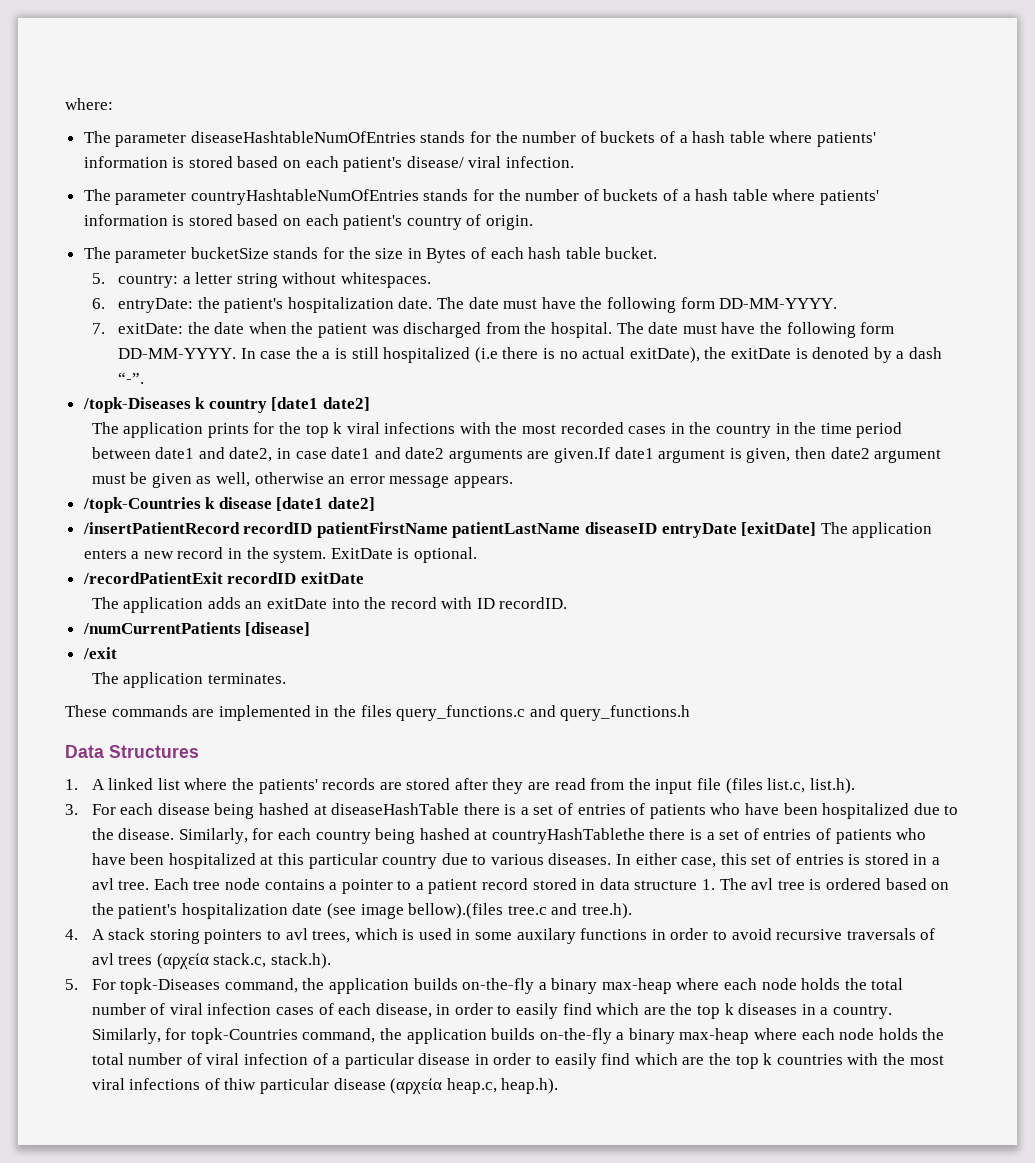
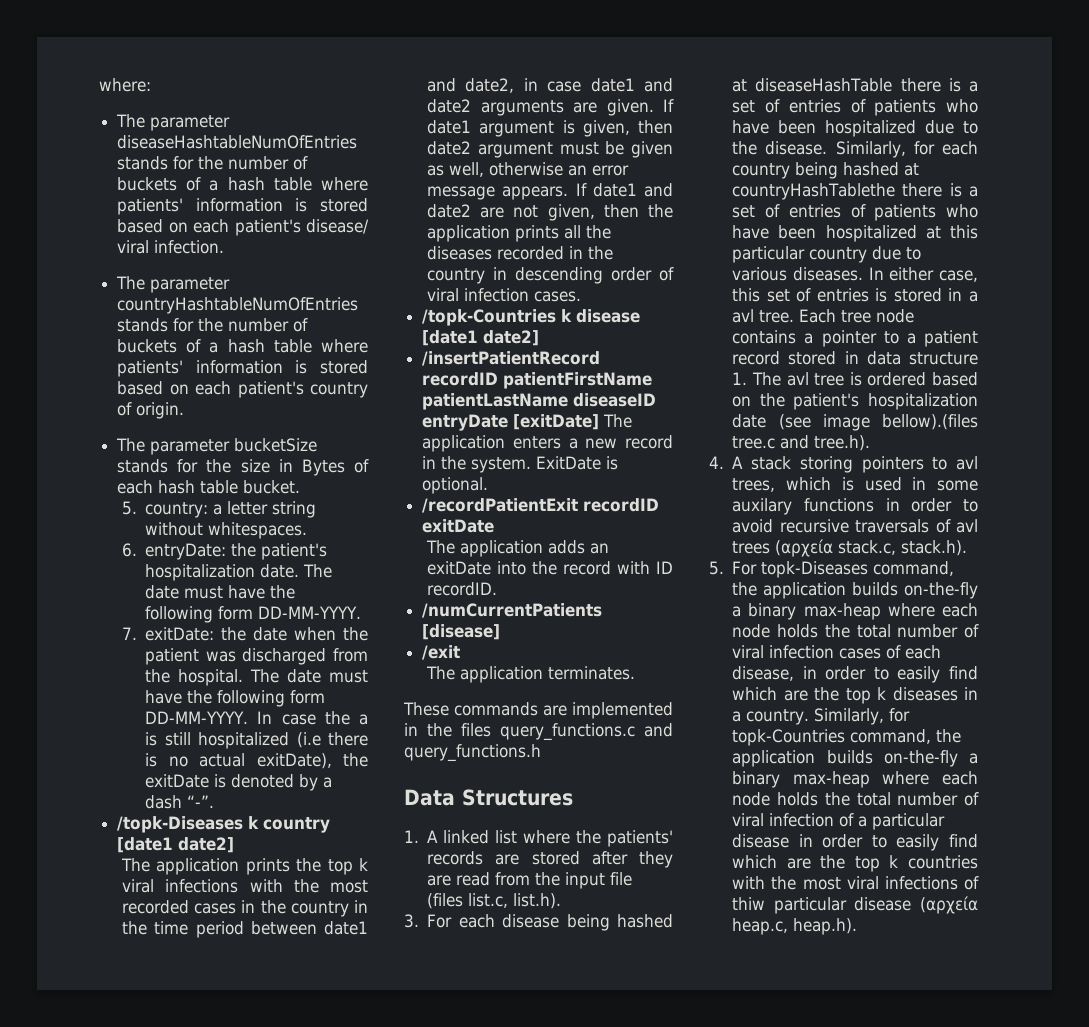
- The application prints for the top k viral infections with the most recorded cases in the country in the time period between date1 and date2, in case date1 and date2 arguments are given.If date1 argument is given, then date2 argument must be given as well, otherwise an error message appears.
+ The application prints the top k viral infections with the most recorded cases in the country in the time period between date1 and date2, in case date1 and date2 arguments are given. If date1 argument is given, then date2 argument must be given as well, otherwise an error message appears. If date1 and date2 are not given, then the application prints all the diseases recorded in the country in descending order of viral infection cases.

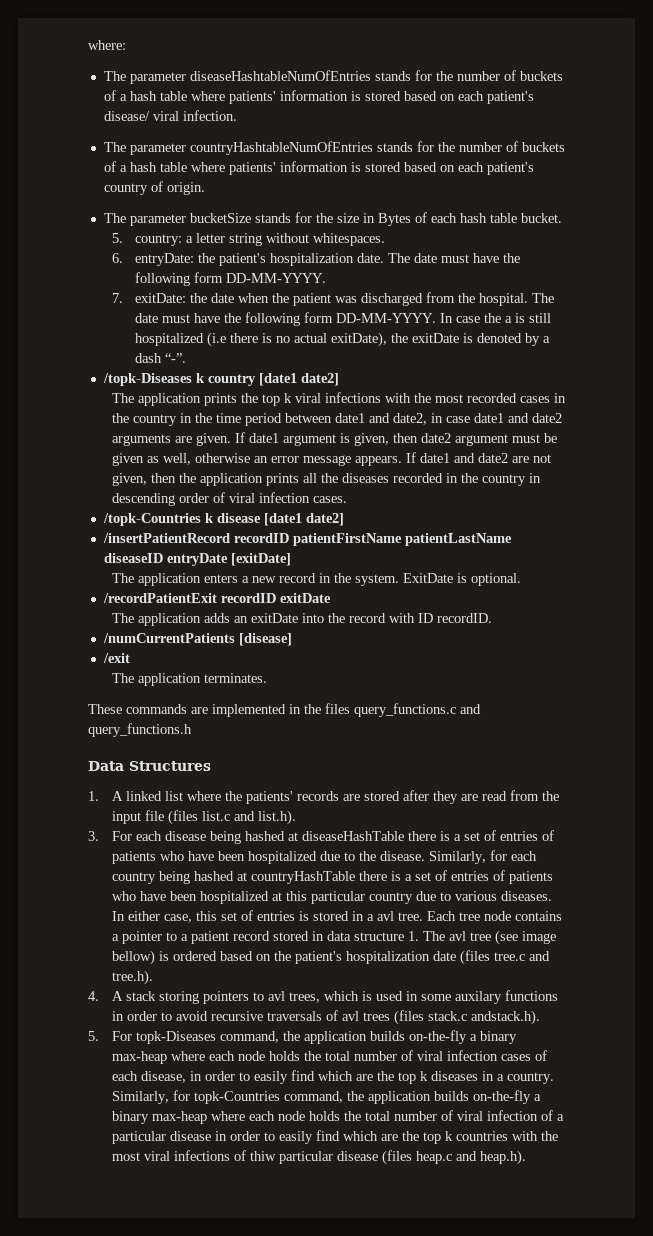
- /insertPatientRecord recordID patientFirstName patientLastName diseaseID entryDate [exitDate] The application enters a new record in the system.
+ /insertPatientRecord recordID patientFirstName patientLastName diseaseID entryDate [exitDate]
+ The application enters a new record in the system.
- 1. A linked list where the patients' records are stored after they are read from the input file (files list.c, list.h).
+ 1. A linked list where the patients' records are stored after they are read from the input file (files list.c and list.h).
- Similarly, for each country being hashed at countryHashTablethe there is a set of entries of patients who have been hospitalized at this particular country due to various diseases.
+ Similarly, for each country being hashed at countryHashTable there is a set of entries of patients who have been hospitalized at this particular country due to various diseases.
- Each tree node contains a pointer to a patient record stored in data structure 1. The avl tree is ordered based on the patient's hospitalization date (see image bellow).(files tree.c and tree.h).
+ Each tree node contains a pointer to a patient record stored in data structure 1. The avl tree (see image bellow) is ordered based on the patient's hospitalization date (files tree.c and tree.h).
- 4. A stack storing pointers to avl trees, which is used in some auxilary functions in order to avoid recursive traversals of avl trees (αρχεία stack.c, stack.h).
+ 4. A stack storing pointers to avl trees, which is used in some auxilary functions in order to avoid recursive traversals of avl trees (files stack.c andstack.h).
- Similarly, for topk-Countries command, the application builds on-the-fly a binary max-heap where each node holds the total number of viral infection of a particular disease in order to easily find which are the top k countries with the most viral infections of thiw particular disease (αρχεία heap.c, heap.h).
+ Similarly, for topk-Countries command, the application builds on-the-fly a binary max-heap where each node holds the total number of viral infection of a particular disease in order to easily find which are the top k countries with the most viral infections of thiw particular disease (files heap.c and heap.h).

